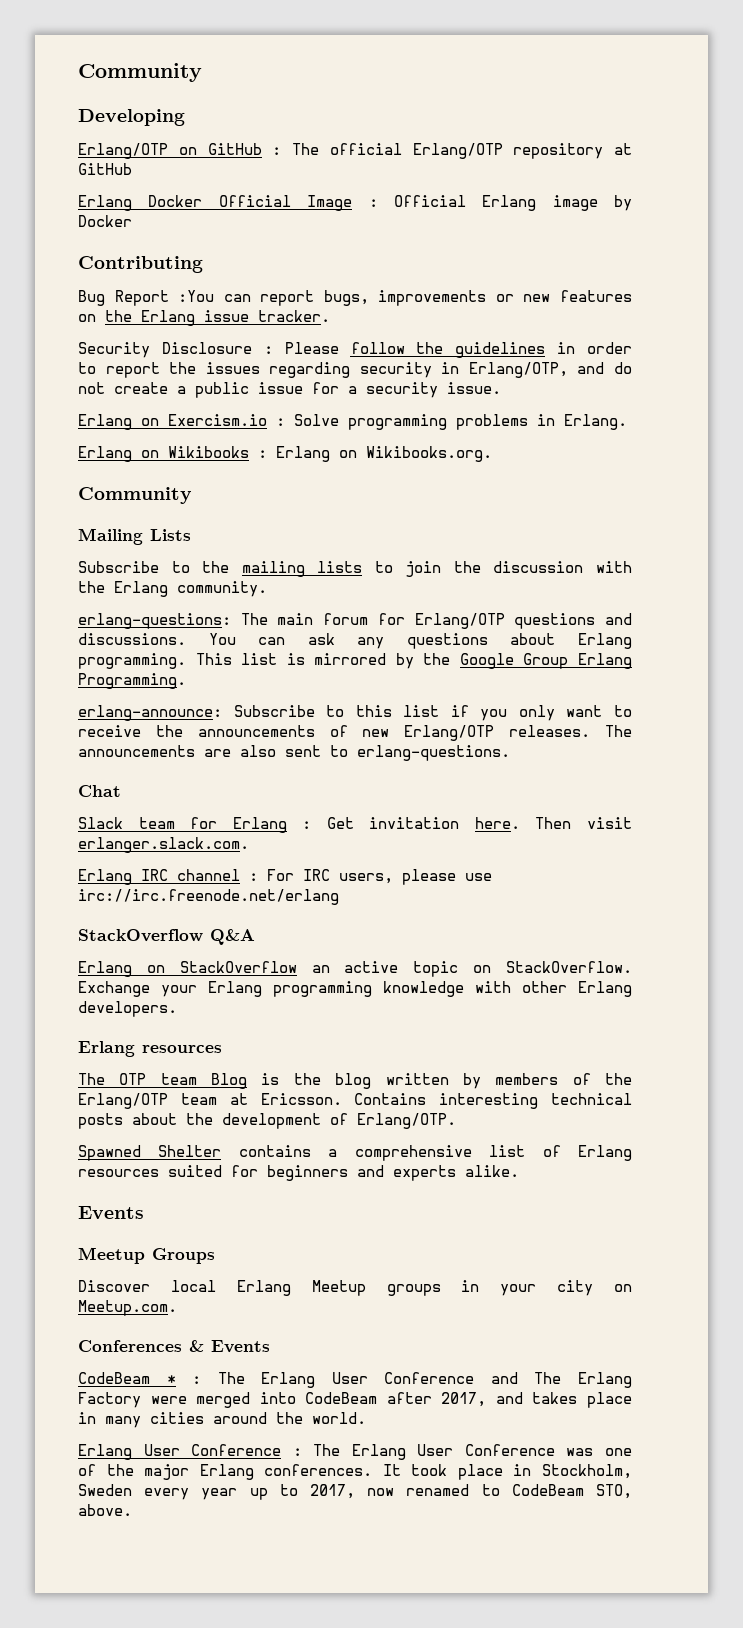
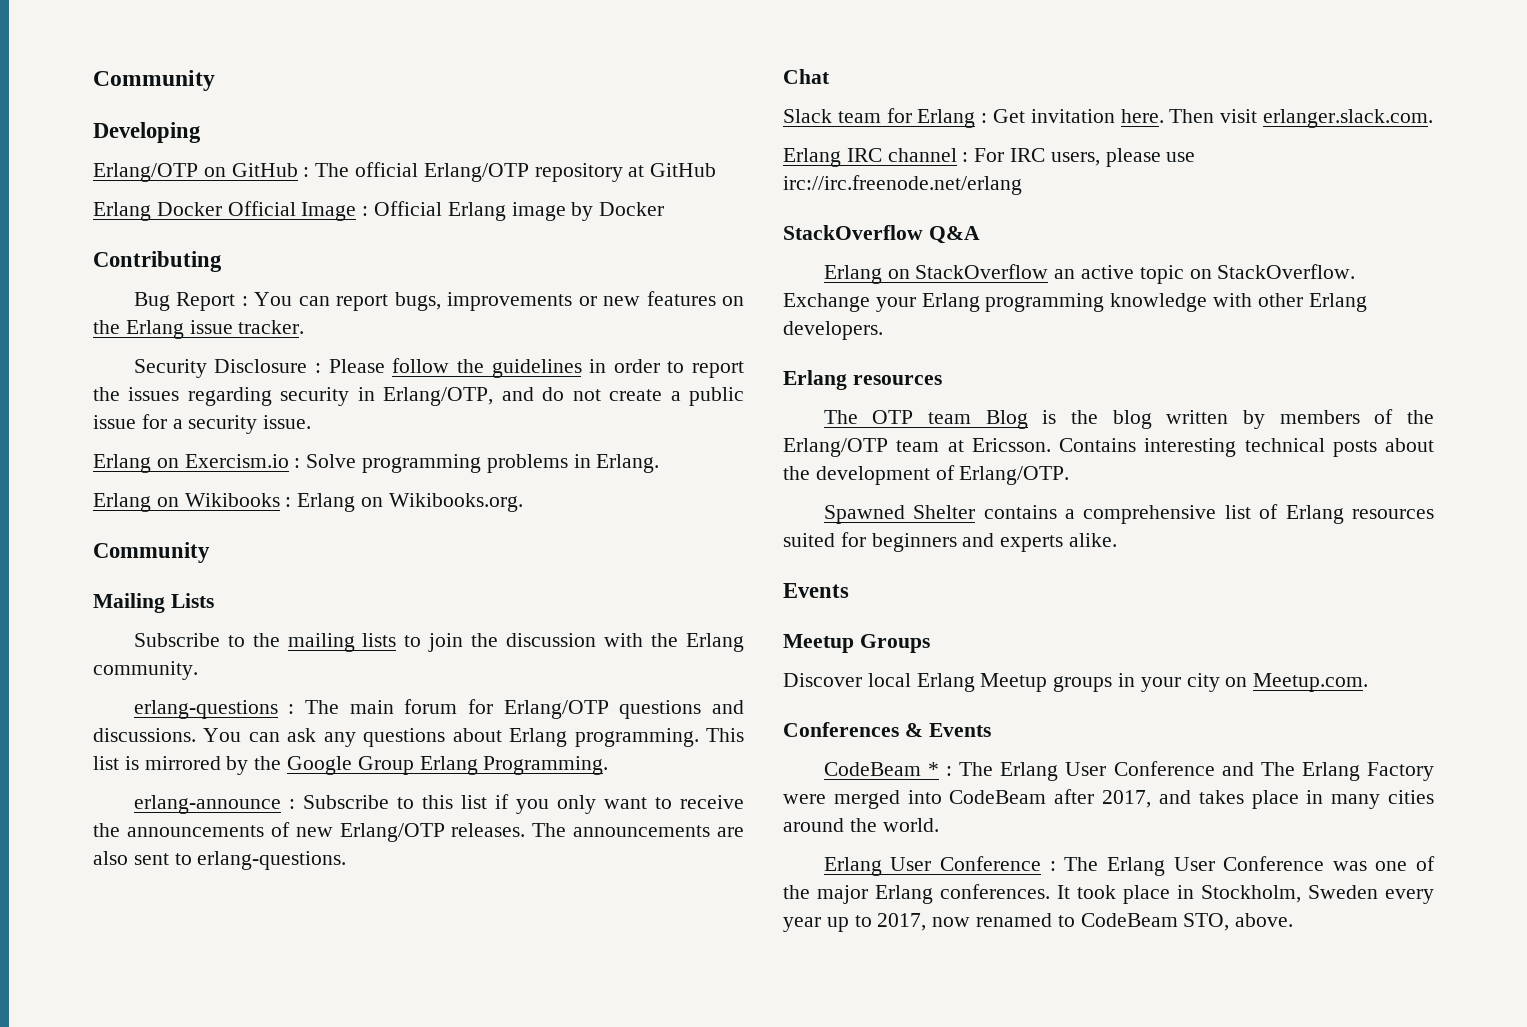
- Bug Report :You can report bugs, improvements or new features on the Erlang issue tracker.
+ Bug Report : You can report bugs, improvements or new features on the Erlang issue tracker.
- erlang-questions: The main forum for Erlang/OTP questions and discussions.
+ erlang-questions : The main forum for Erlang/OTP questions and discussions.
- erlang-announce: Subscribe to this list if you only want to receive the announcements of new Erlang/OTP releases.
+ erlang-announce : Subscribe to this list if you only want to receive the announcements of new Erlang/OTP releases.

